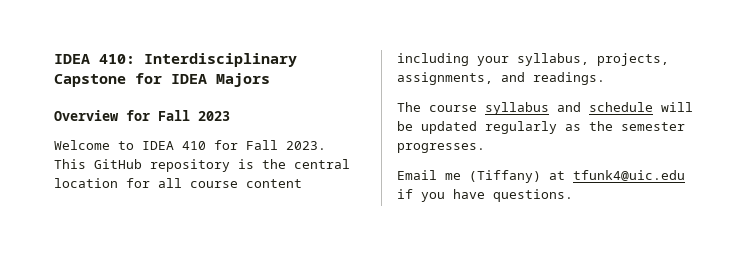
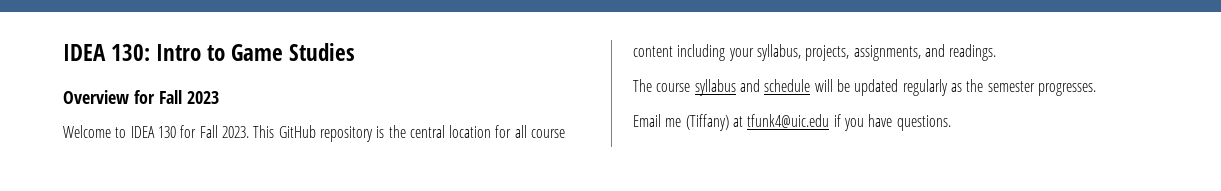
- IDEA 410: Interdisciplinary Capstone for IDEA Majors
+ IDEA 130: Intro to Game Studies
- Welcome to IDEA 410 for Fall 2023.
+ Welcome to IDEA 130 for Fall 2023.

